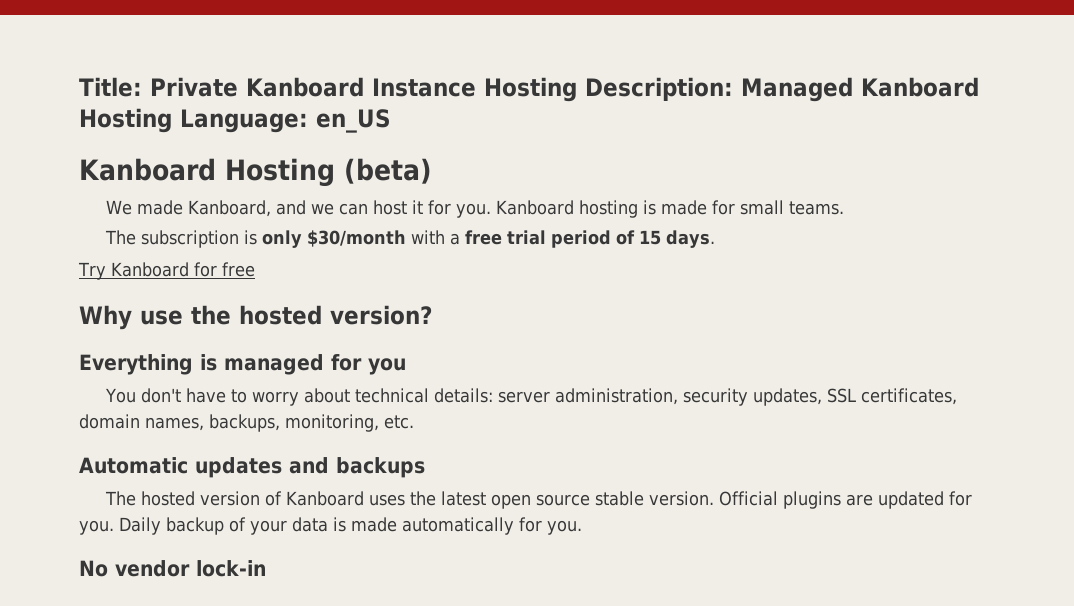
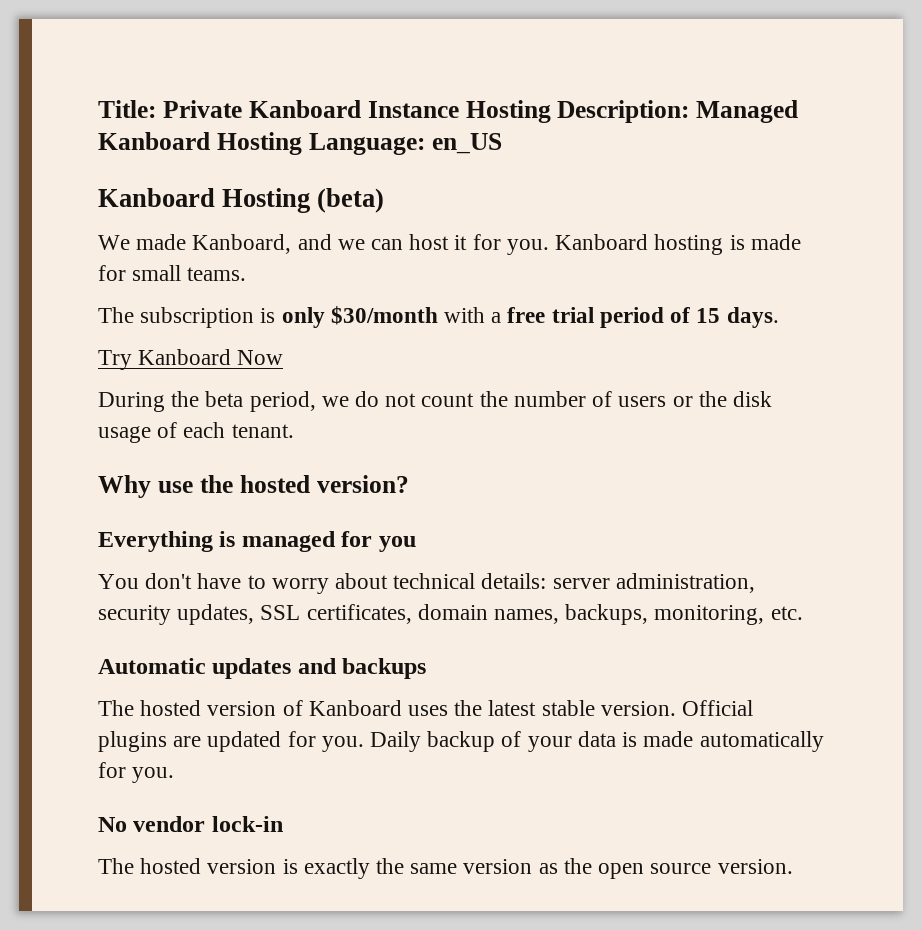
- Try Kanboard for free
+ Try Kanboard Now
+ During the beta period, we do not count the number of users or the disk usage of each tenant.
- The hosted version of Kanboard uses the latest open source stable version.
+ The hosted version of Kanboard uses the latest stable version.
+ The hosted version is exactly the same version as the open source version.

